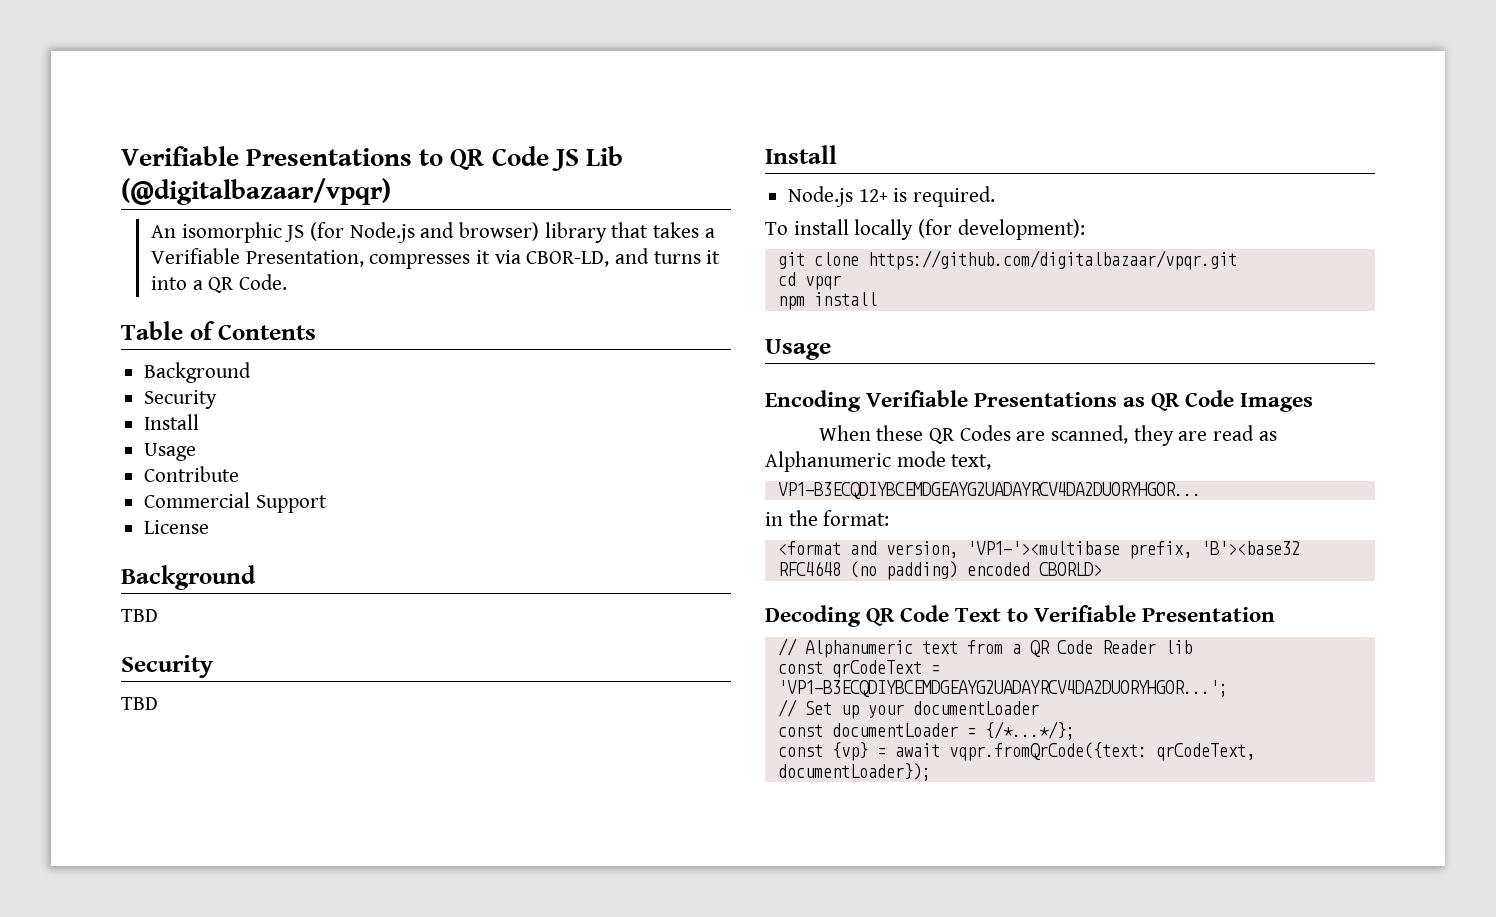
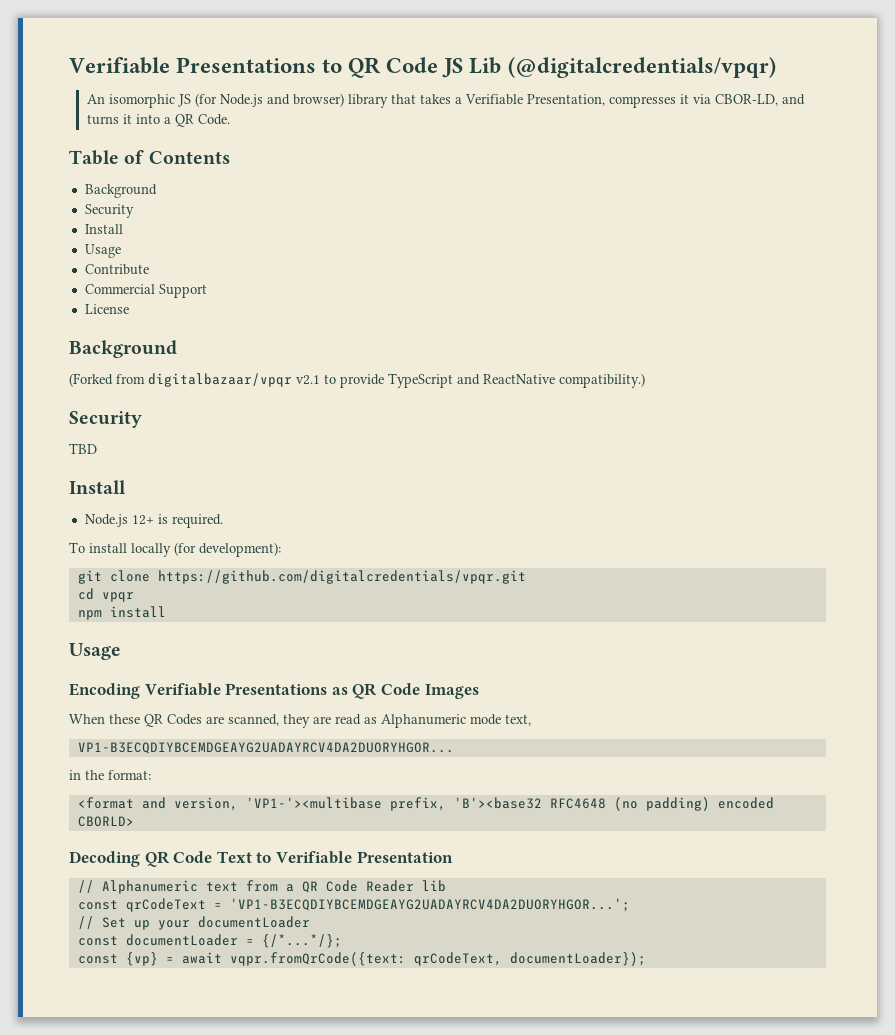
- Verifiable Presentations to QR Code JS Lib (@digitalbazaar/vpqr)
+ Verifiable Presentations to QR Code JS Lib (@digitalcredentials/vpqr)
  License
  Background
- TBD
+ (Forked from digitalbazaar/vpqr v2.1 to provide TypeScript and ReactNative compatibility.)
- git clone https://github.com/digitalbazaar/vpqr.git
+ git clone https://github.com/digitalcredentials/vpqr.git

